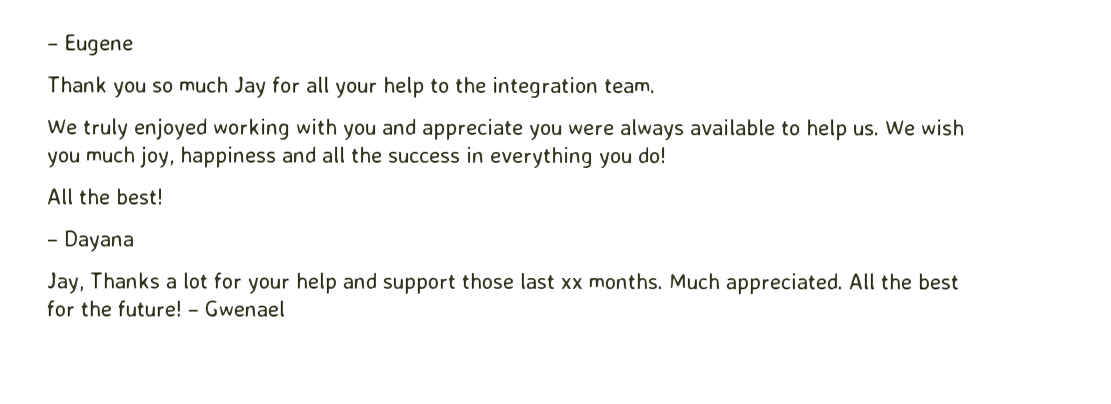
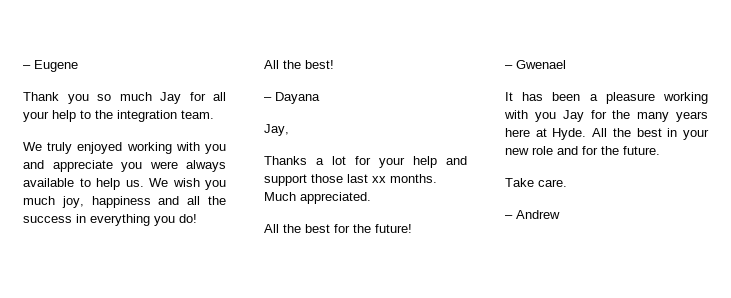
- Jay, Thanks a lot for your help and support those last xx months.
+ Jay,
+ Thanks a lot for your help and support those last xx months.
- Much appreciated. All the best for the future! – Gwenael
+ Much appreciated.
+ All the best for the future!
+ – Gwenael
+ It has been a pleasure working with you Jay for the many years here at Hyde. All the best in your new role and for the future.
+ Take care.
+ – Andrew

